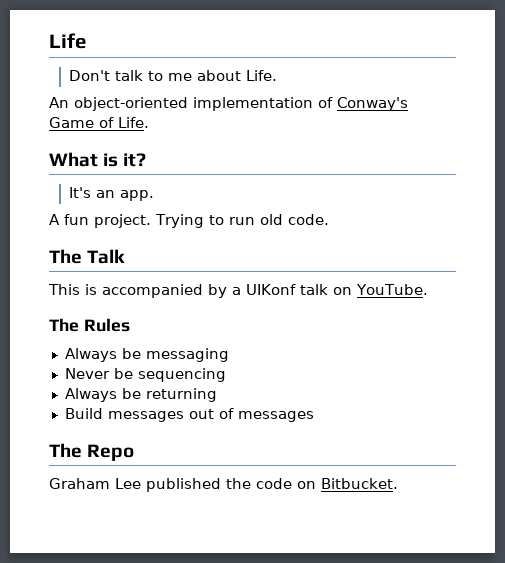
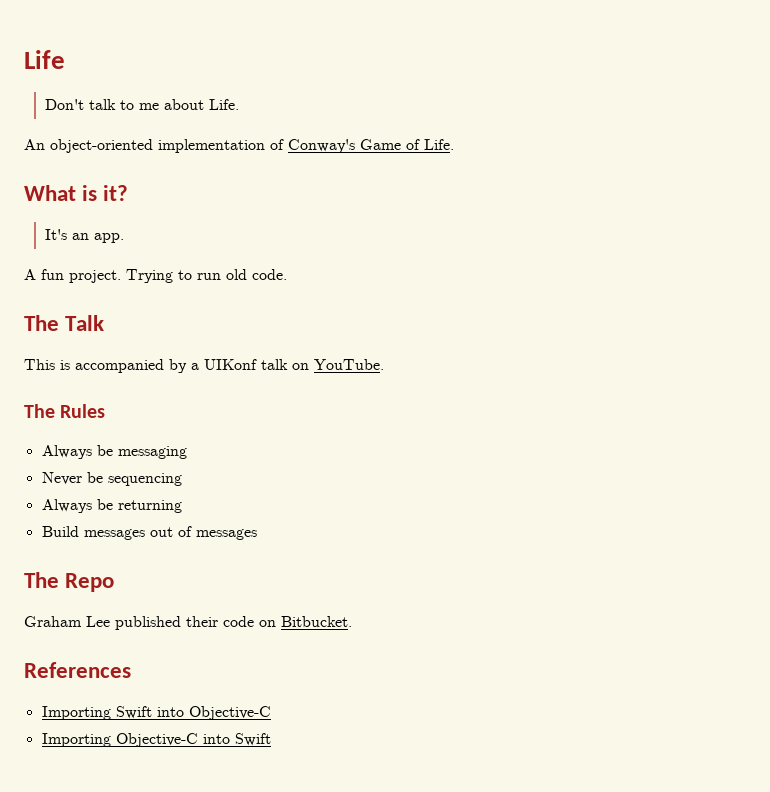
- Graham Lee published the code on Bitbucket.
+ Graham Lee published their code on Bitbucket.
+ References
+ Importing Swift into Objective-C
+ Importing Objective-C into Swift

